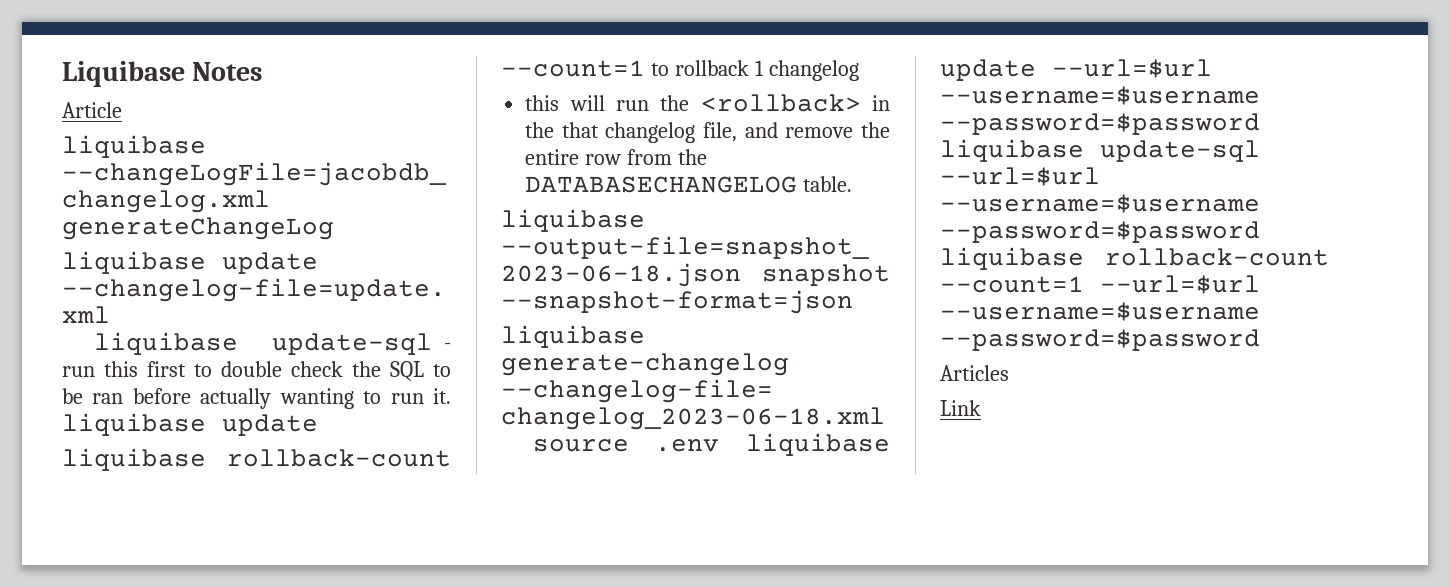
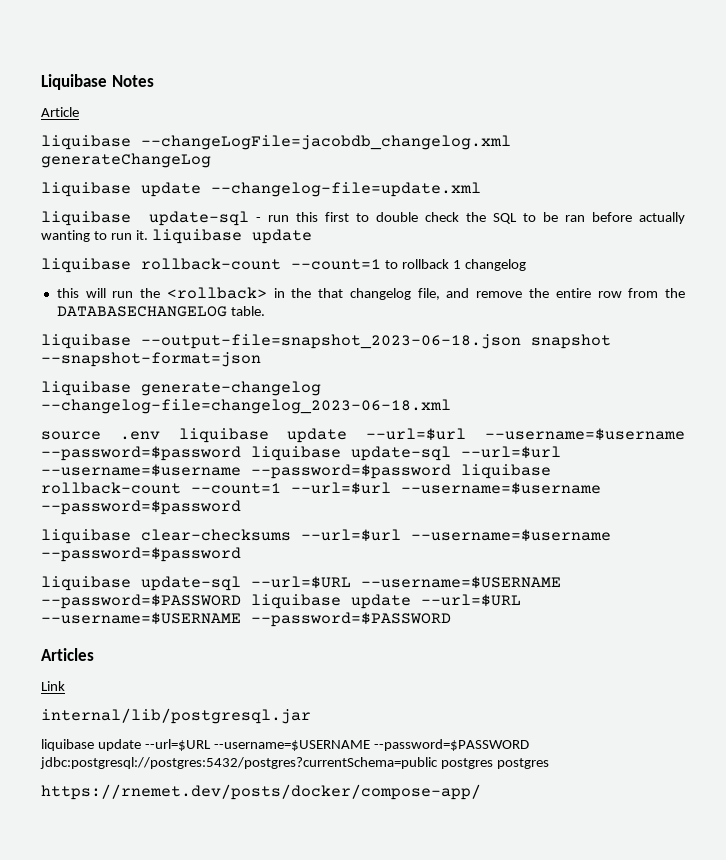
+ liquibase clear-checksums --url=$url --username=$username --password=$password
+ liquibase update-sql --url=$URL --username=$USERNAME --password=$PASSWORD liquibase update --url=$URL --username=$USERNAME --password=$PASSWORD
  Articles
  Link
+ internal/lib/postgresql.jar
+ liquibase update --url=$URL --username=$USERNAME --password=$PASSWORD jdbc:postgresql://postgres:5432/postgres?currentSchema=public postgres postgres
+ https://rnemet.dev/posts/docker/compose-app/

